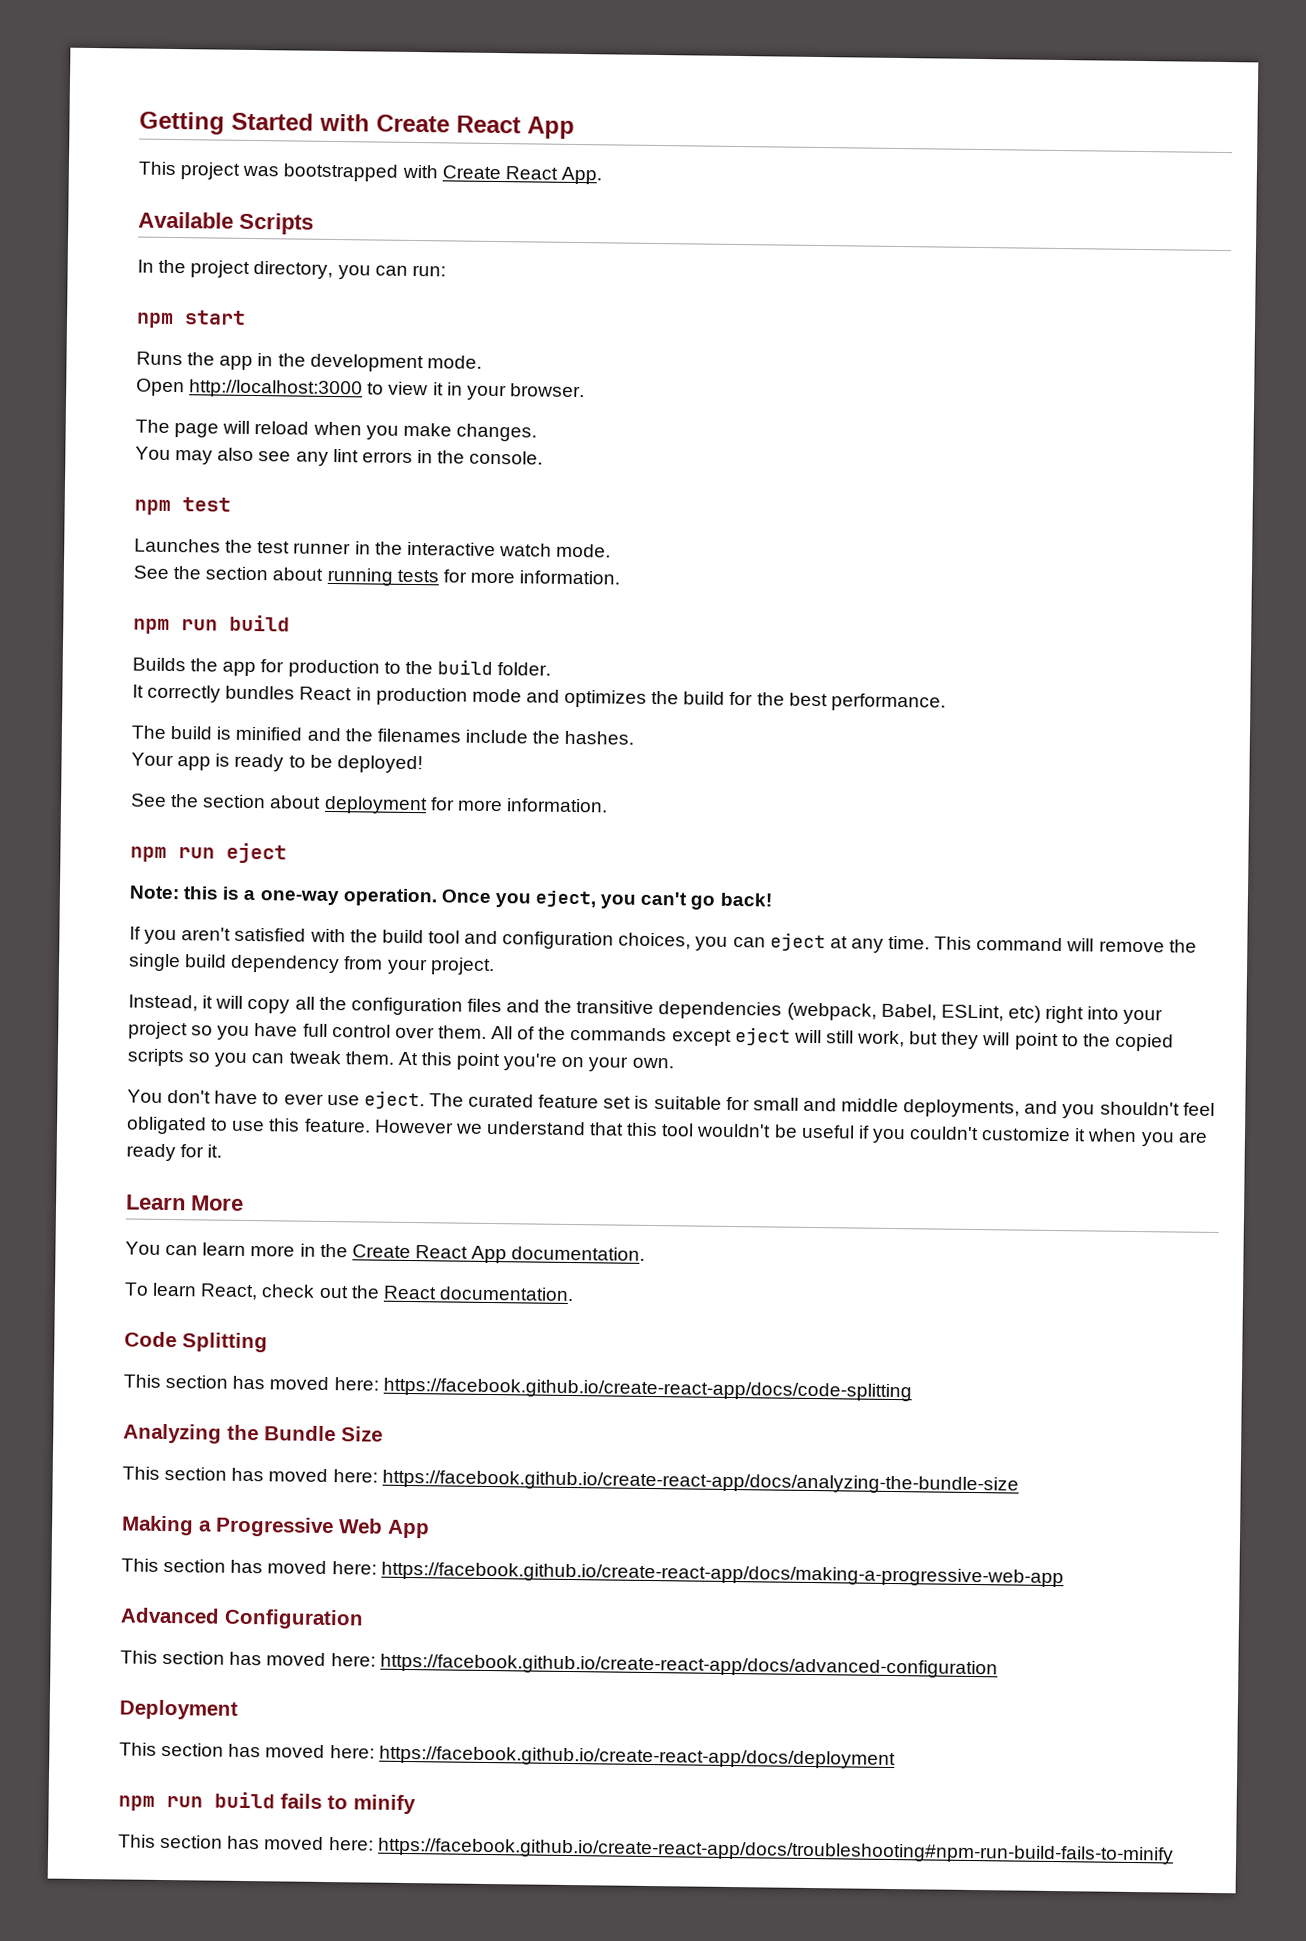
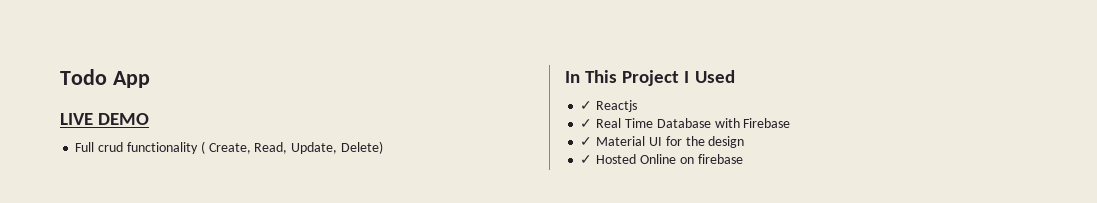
- Getting Started with Create React App
- This project was bootstrapped with Create React App.
- Available Scripts
- In the project directory, you can run:
- npm start
- Runs the app in the development mode.
- Open http://localhost:3000 to view it in your browser.
- The page will reload when you make changes.
- You may also see any lint errors in the console.
- npm test
- Launches the test runner in the interactive watch mode.
- See the section about running tests for more information.
- npm run build
- Builds the app for production to the build folder.
- It correctly bundles React in production mode and optimizes the build for the best performance.
- The build is minified and the filenames include the hashes.
- Your app is ready to be deployed!
- See the section about deployment for more information.
- npm run eject
- Note: this is a one-way operation. Once you eject, you can't go back!
- If you aren't satisfied with the build tool and configuration choices, you can eject at any time. This command will remove the single build dependency from your project.
- Instead, it will copy all the configuration files and the transitive dependencies (webpack, Babel, ESLint, etc) right into your project so you have full control over them. All of the commands except eject will still work, but they will point to the copied scripts so you can tweak them. At this point you're on your own.
- You don't have to ever use eject. The curated feature set is suitable for small and middle deployments, and you shouldn't feel obligated to use this feature. However we understand that this tool wouldn't be useful if you couldn't customize it when you are ready for it.
- Learn More
- You can learn more in the Create React App documentation.
- To learn React, check out the React documentation.
- Code Splitting
- This section has moved here: https://facebook.github.io/create-react-app/docs/code-splitting
- Analyzing the Bundle Size
- This section has moved here: https://facebook.github.io/create-react-app/docs/analyzing-the-bundle-size
- Making a Progressive Web App
- This section has moved here: https://facebook.github.io/create-react-app/docs/making-a-progressive-web-app
- Advanced Configuration
- This section has moved here: https://facebook.github.io/create-react-app/docs/advanced-configuration
- Deployment
- This section has moved here: https://facebook.github.io/create-react-app/docs/deployment
- npm run build fails to minify
- This section has moved here: https://facebook.github.io/create-react-app/docs/troubleshooting#npm-run-build-fails-to-minify
+ Todo App
+ LIVE DEMO
+ Full crud functionality ( Create, Read, Update, Delete)
+ In This Project I Used
+ ✓ Reactjs
+ ✓ Real Time Database with Firebase
+ ✓ Material UI for the design
+ ✓ Hosted Online on firebase

